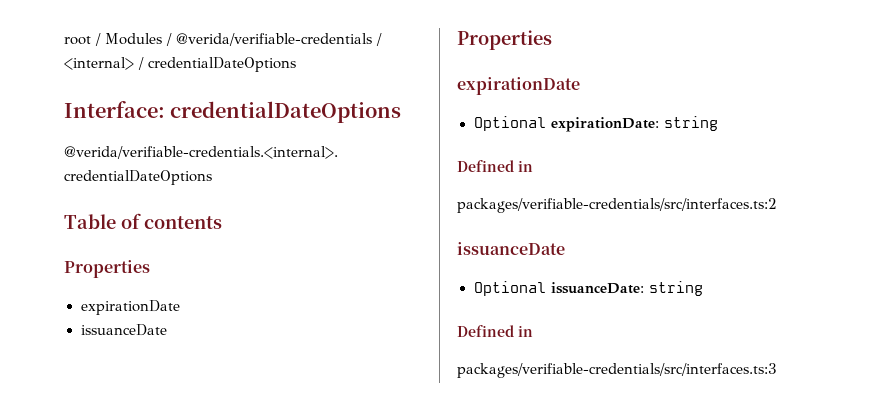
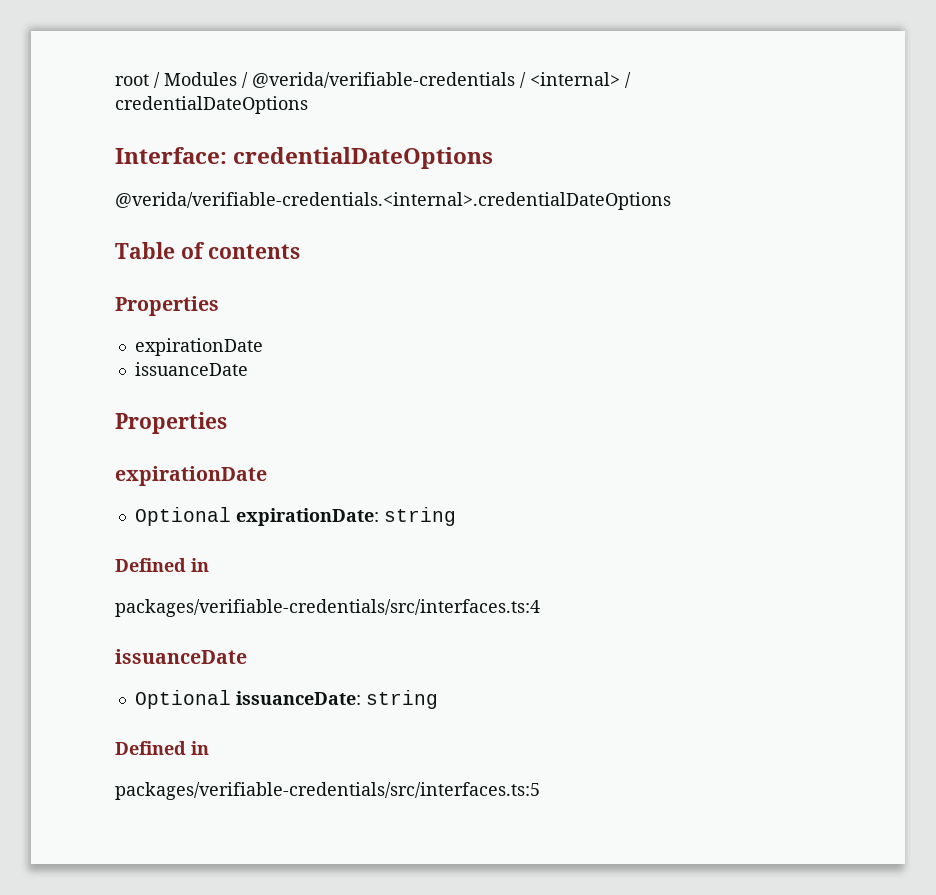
- packages/verifiable-credentials/src/interfaces.ts:2
+ packages/verifiable-credentials/src/interfaces.ts:4
- packages/verifiable-credentials/src/interfaces.ts:3
+ packages/verifiable-credentials/src/interfaces.ts:5

